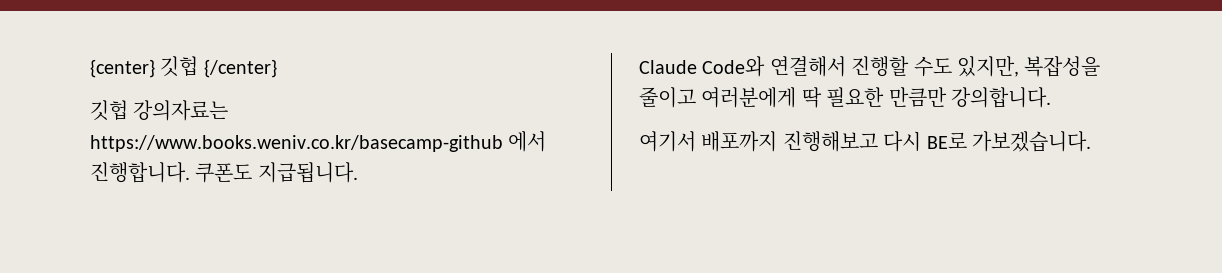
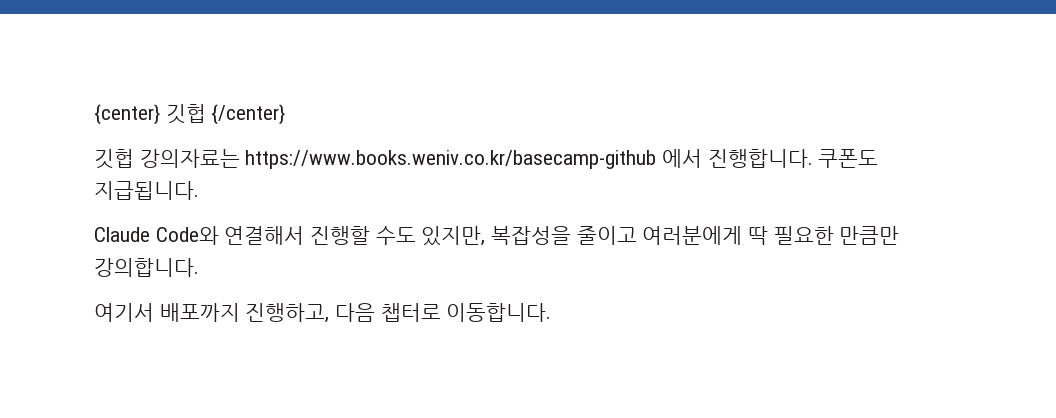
- 여기서 배포까지 진행해보고 다시 BE로 가보겠습니다.
+ 여기서 배포까지 진행하고, 다음 챕터로 이동합니다.

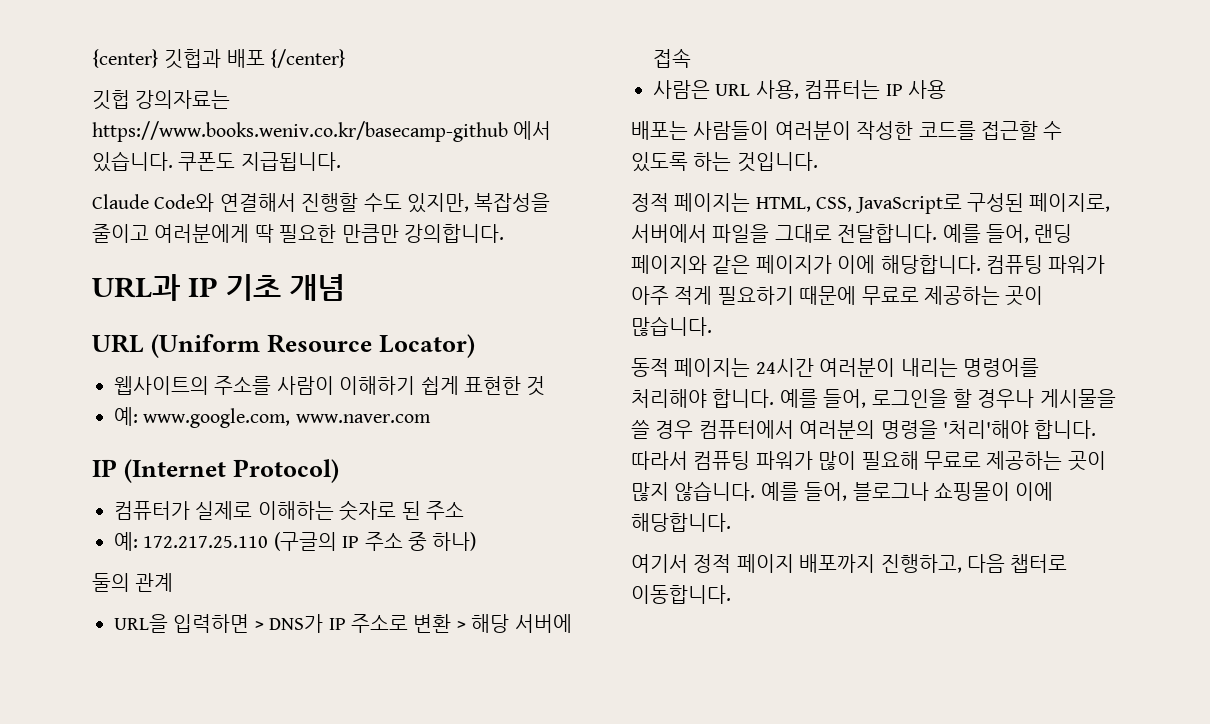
- {center} 깃헙 {/center}
+ {center} 깃헙과 배포 {/center}
- 깃헙 강의자료는 https://www.books.weniv.co.kr/basecamp-github 에서 진행합니다.
+ 깃헙 강의자료는 https://www.books.weniv.co.kr/basecamp-github 에서 있습니다.
+ URL과 IP 기초 개념
+ URL (Uniform Resource Locator)
+ 웹사이트의 주소를 사람이 이해하기 쉽게 표현한 것
+ 예: www.google.com, www.naver.com
+ IP (Internet Protocol)
+ 컴퓨터가 실제로 이해하는 숫자로 된 주소
+ 예: 172.217.25.110 (구글의 IP 주소 중 하나)
+ 둘의 관계
+ URL을 입력하면 > DNS가 IP 주소로 변환 > 해당 서버에 접속
+ 사람은 URL 사용, 컴퓨터는 IP 사용
+ 배포는 사람들이 여러분이 작성한 코드를 접근할 수 있도록 하는 것입니다.
+ 정적 페이지는 HTML, CSS, JavaScript로 구성된 페이지로, 서버에서 파일을 그대로 전달합니다. 예를 들어, 랜딩 페이지와 같은 페이지가 이에 해당합니다. 컴퓨팅 파워가 아주 적게 필요하기 때문에 무료로 제공하는 곳이 많습니다.
+ 동적 페이지는 24시간 여러분이 내리는 명령어를 처리해야 합니다. 예를 들어, 로그인을 할 경우나 게시물을 쓸 경우 컴퓨터에서 여러분의 명령을 '처리'해야 합니다. 따라서 컴퓨팅 파워가 많이 필요해 무료로 제공하는 곳이 많지 않습니다. 예를 들어, 블로그나 쇼핑몰이 이에 해당합니다.
- 여기서 배포까지 진행하고, 다음 챕터로 이동합니다.
+ 여기서 정적 페이지 배포까지 진행하고, 다음 챕터로 이동합니다.

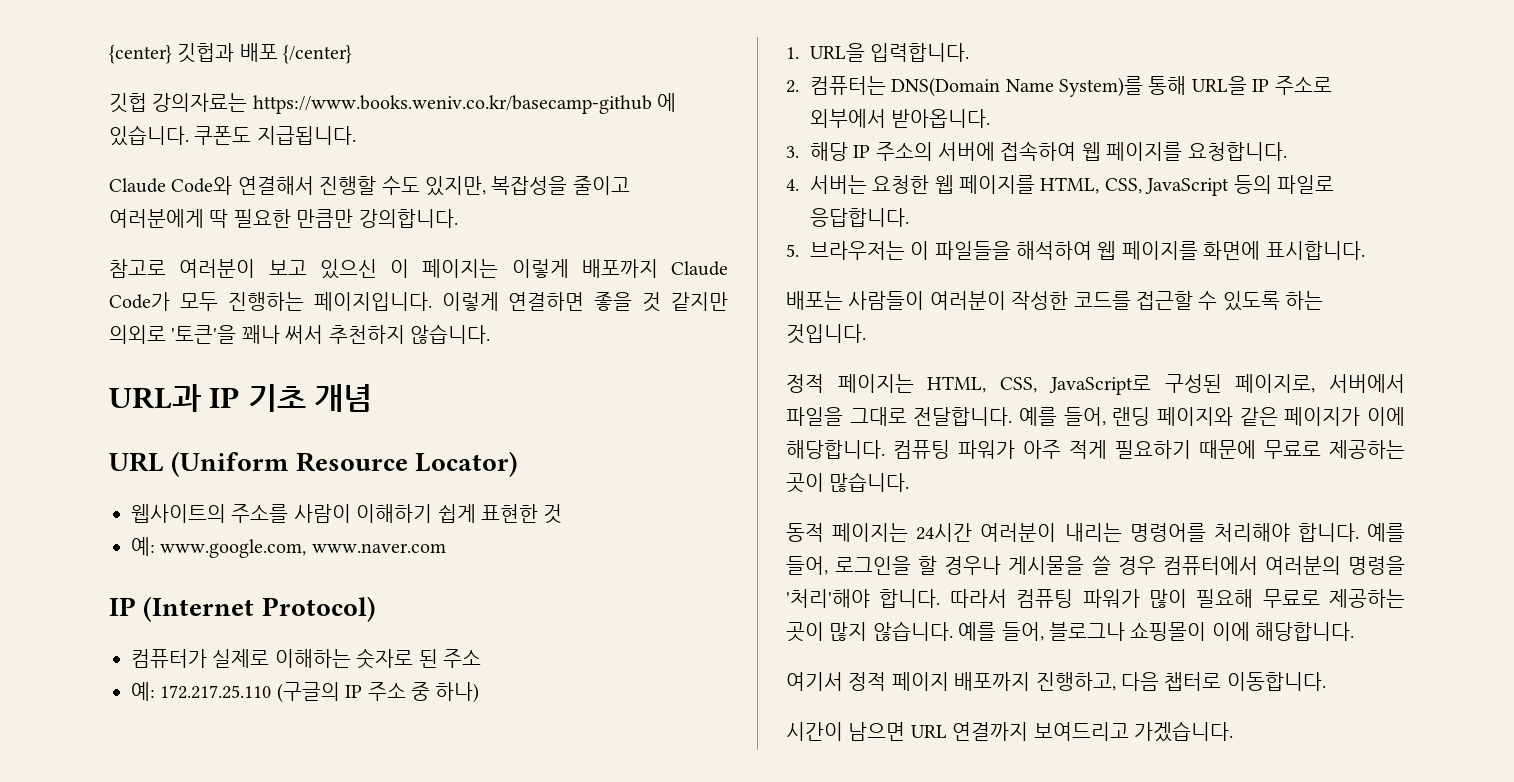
- 깃헙 강의자료는 https://www.books.weniv.co.kr/basecamp-github 에서 있습니다.
+ 깃헙 강의자료는 https://www.books.weniv.co.kr/basecamp-github 에 있습니다.
+ 참고로 여러분이 보고 있으신 이 페이지는 이렇게 배포까지 Claude Code가 모두 진행하는 페이지입니다. 이렇게 연결하면 좋을 것 같지만 의외로 '토큰'을 꽤나 써서 추천하지 않습니다.
- 둘의 관계
- URL을 입력하면 > DNS가 IP 주소로 변환 > 해당 서버에 접속
- 사람은 URL 사용, 컴퓨터는 IP 사용
+ 1. URL을 입력합니다.
+ 2. 컴퓨터는 DNS(Domain Name System)를 통해 URL을 IP 주소로 외부에서 받아옵니다.
+ 3. 해당 IP 주소의 서버에 접속하여 웹 페이지를 요청합니다.
+ 4. 서버는 요청한 웹 페이지를 HTML, CSS, JavaScript 등의 파일로 응답합니다.
+ 5. 브라우저는 이 파일들을 해석하여 웹 페이지를 화면에 표시합니다.
+ 시간이 남으면 URL 연결까지 보여드리고 가겠습니다.

